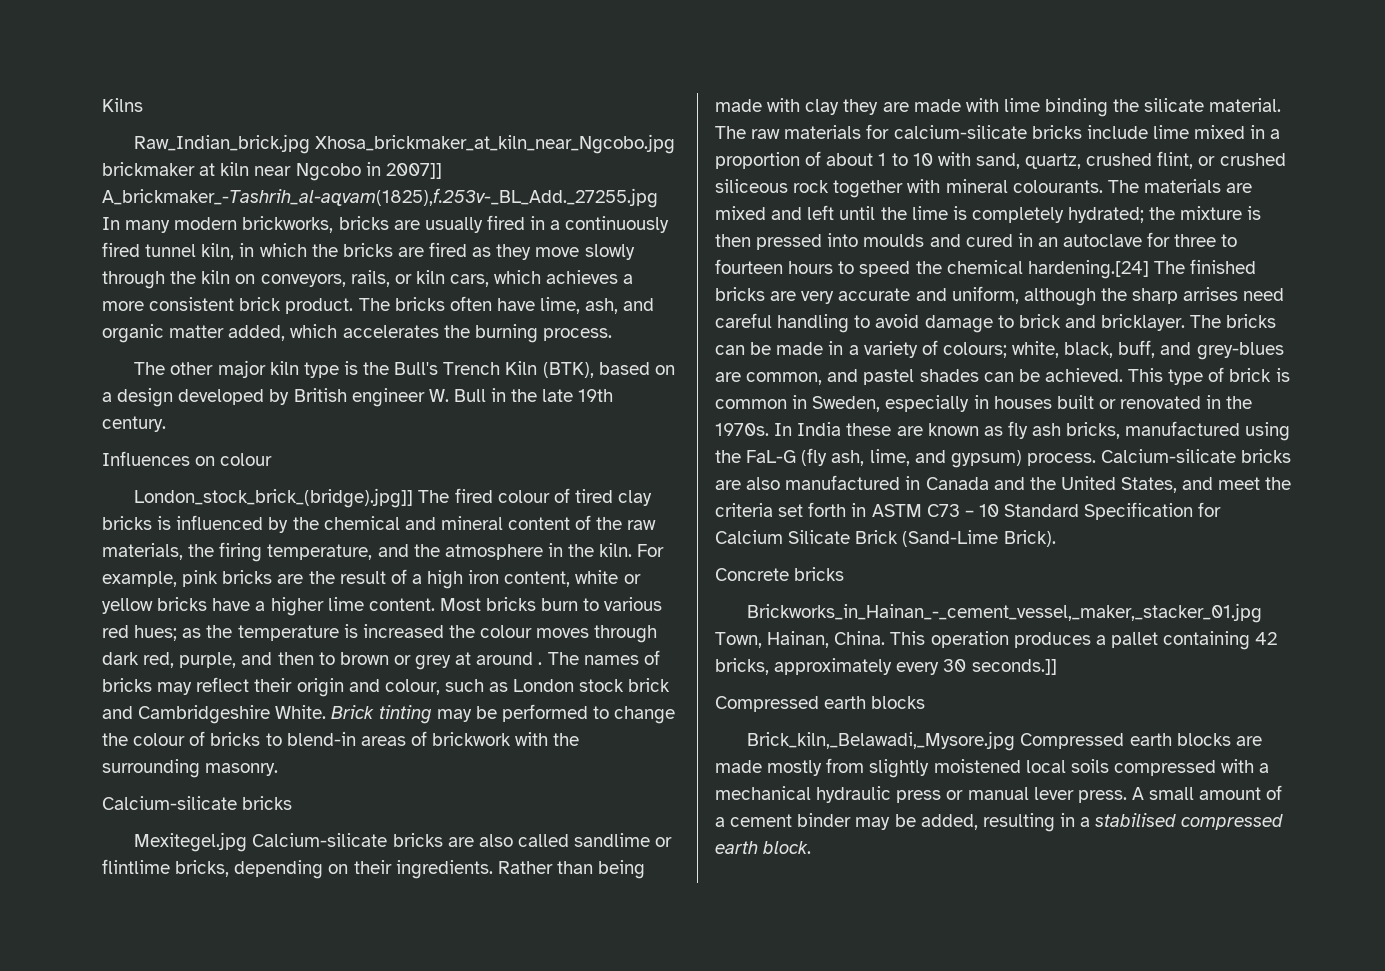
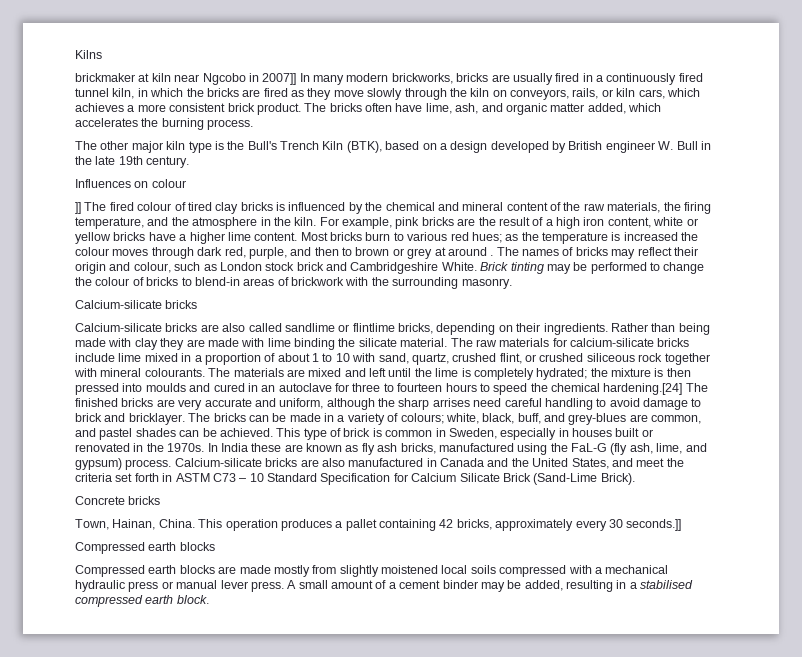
- Raw_Indian_brick.jpg Xhosa_brickmaker_at_kiln_near_Ngcobo.jpg brickmaker at kiln near Ngcobo in 2007]] A_brickmaker_-Tashrih_al-aqvam(1825),f.253v-_BL_Add._27255.jpg In many modern brickworks, bricks are usually fired in a continuously fired tunnel kiln, in which the bricks are fired as they move slowly through the kiln on conveyors, rails, or kiln cars, which achieves a more consistent brick product.
+ brickmaker at kiln near Ngcobo in 2007]] In many modern brickworks, bricks are usually fired in a continuously fired tunnel kiln, in which the bricks are fired as they move slowly through the kiln on conveyors, rails, or kiln cars, which achieves a more consistent brick product.
- London_stock_brick_(bridge).jpg]] The fired colour of tired clay bricks is influenced by the chemical and mineral content of the raw materials, the firing temperature, and the atmosphere in the kiln.
+ ]] The fired colour of tired clay bricks is influenced by the chemical and mineral content of the raw materials, the firing temperature, and the atmosphere in the kiln.
- Mexitegel.jpg Calcium-silicate bricks are also called sandlime or flintlime bricks, depending on their ingredients.
+ Calcium-silicate bricks are also called sandlime or flintlime bricks, depending on their ingredients.
- Brickworks_in_Hainan_-_cement_vessel,_maker,_stacker_01.jpg Town, Hainan, China.
+ Town, Hainan, China.
- Brick_kiln,_Belawadi,_Mysore.jpg Compressed earth blocks are made mostly from slightly moistened local soils compressed with a mechanical hydraulic press or manual lever press.
+ Compressed earth blocks are made mostly from slightly moistened local soils compressed with a mechanical hydraulic press or manual lever press.

